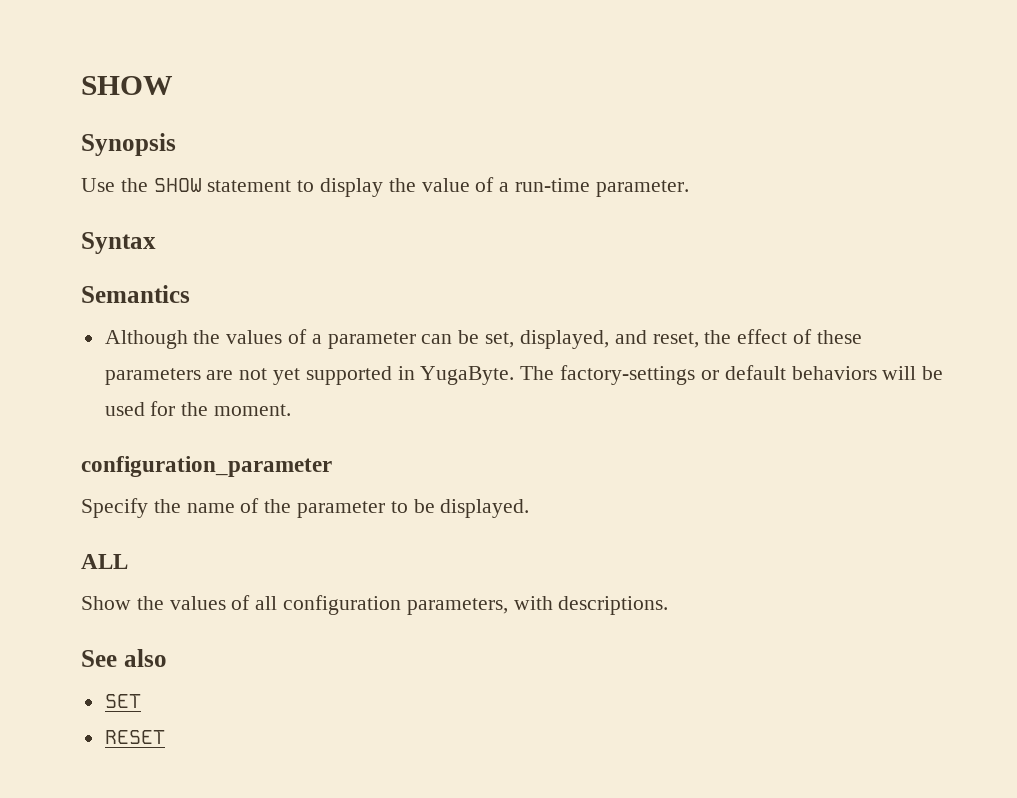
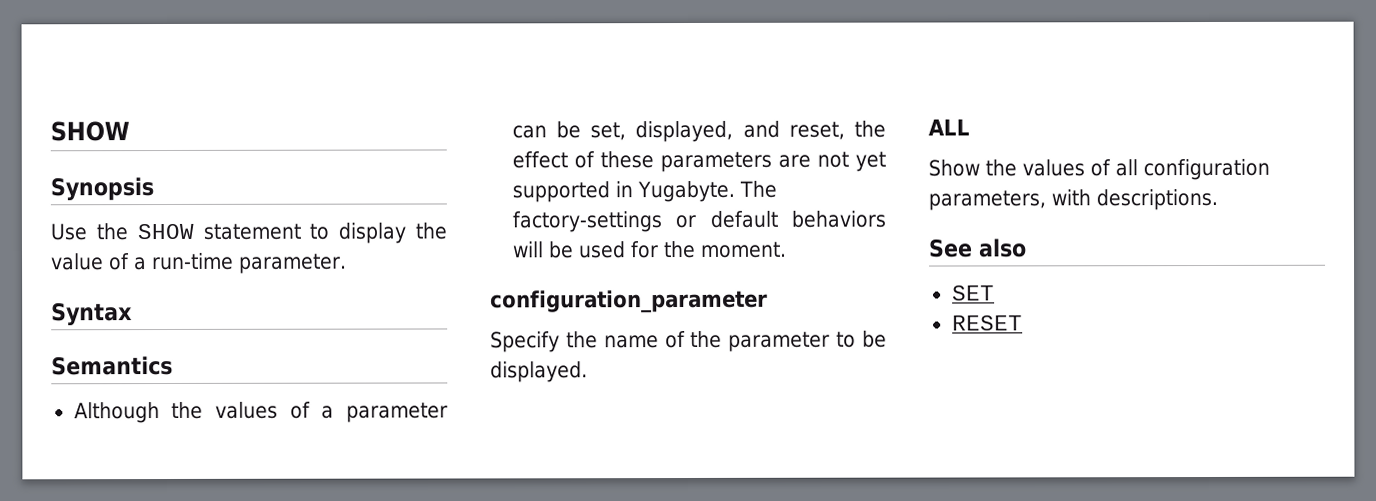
- Although the values of a parameter can be set, displayed, and reset, the effect of these parameters are not yet supported in YugaByte.
+ Although the values of a parameter can be set, displayed, and reset, the effect of these parameters are not yet supported in Yugabyte.

